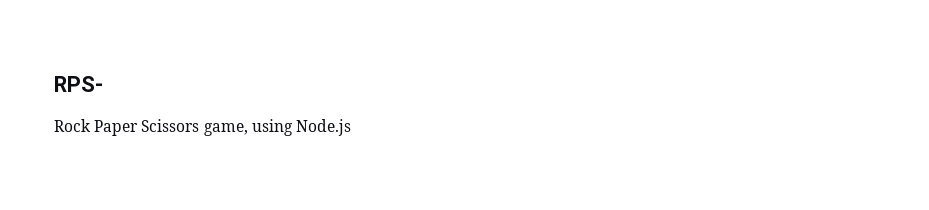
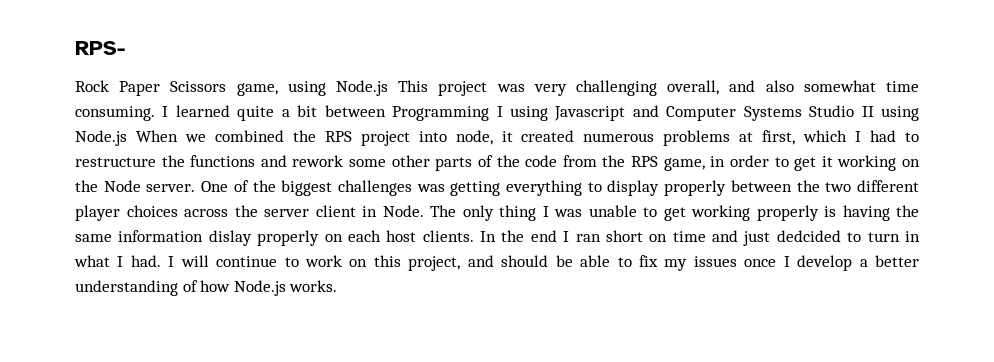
- Rock Paper Scissors game, using Node.js
+ Rock Paper Scissors game, using Node.js This project was very challenging overall, and also somewhat time consuming. I learned quite a bit between Programming I using Javascript and Computer Systems Studio II using Node.js When we combined the RPS project into node, it created numerous problems at first, which I had to restructure the functions and rework some other parts of the code from the RPS game, in order to get it working on the Node server. One of the biggest challenges was getting everything to display properly between the two different player choices across the server client in Node. The only thing I was unable to get working properly is having the same information dislay properly on each host clients. In the end I ran short on time and just dedcided to turn in what I had. I will continue to work on this project, and should be able to fix my issues once I develop a better understanding of how Node.js works.

